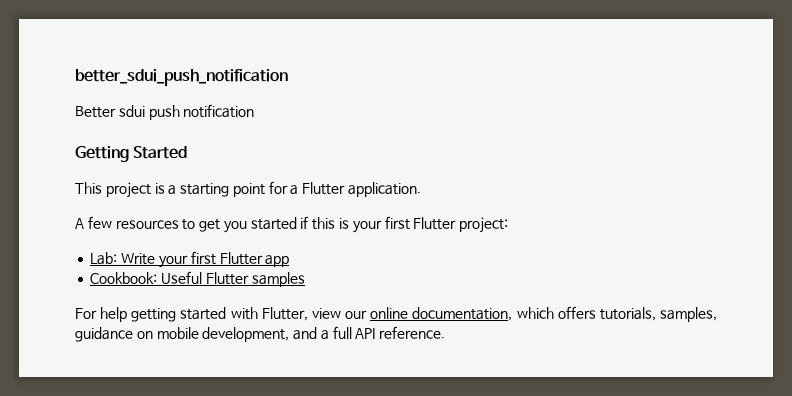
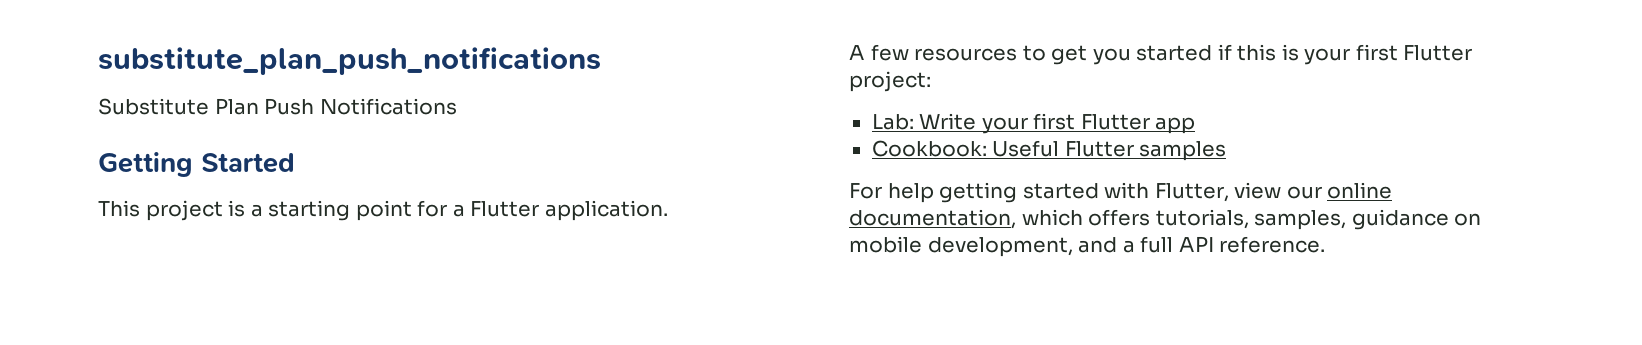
- better_sdui_push_notification
- Better sdui push notification
+ substitute_plan_push_notifications
+ Substitute Plan Push Notifications

